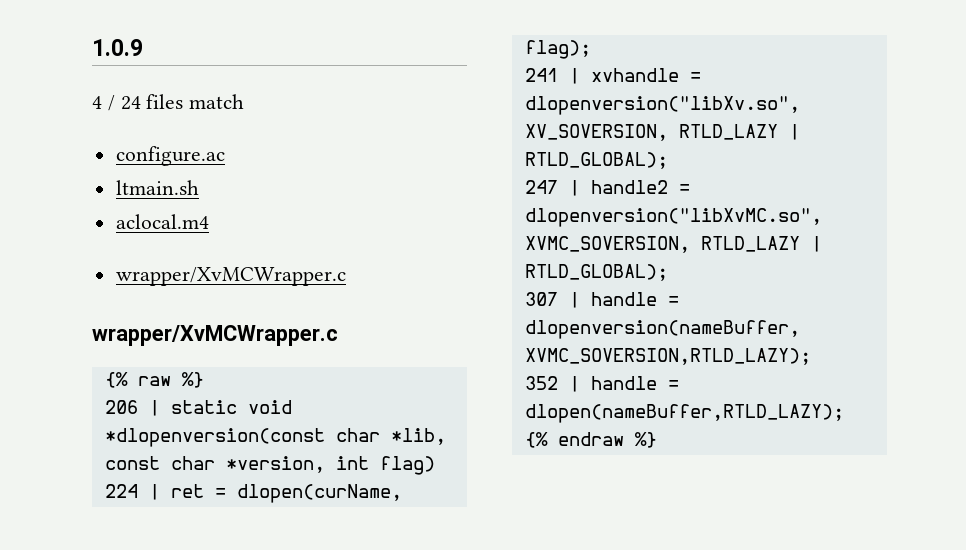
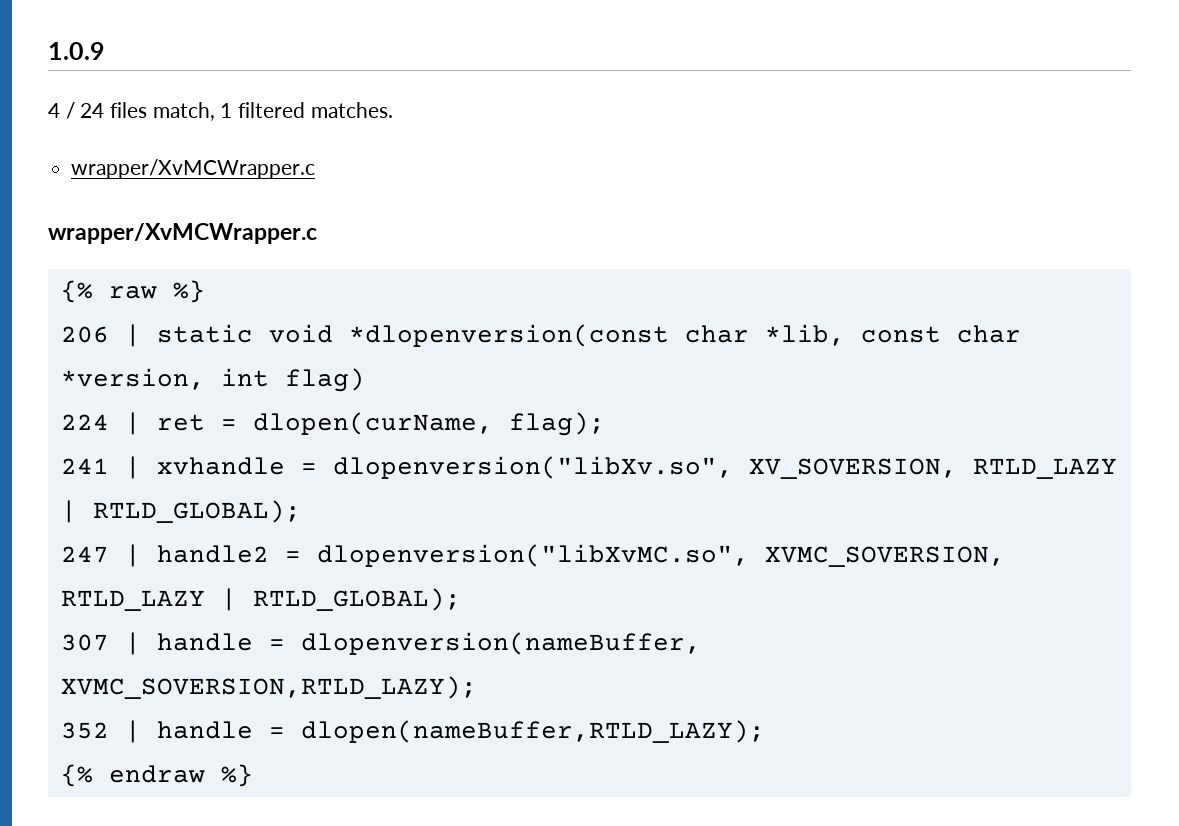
- 4 / 24 files match
- configure.ac
- ltmain.sh
- aclocal.m4
+ 4 / 24 files match, 1 filtered matches.

